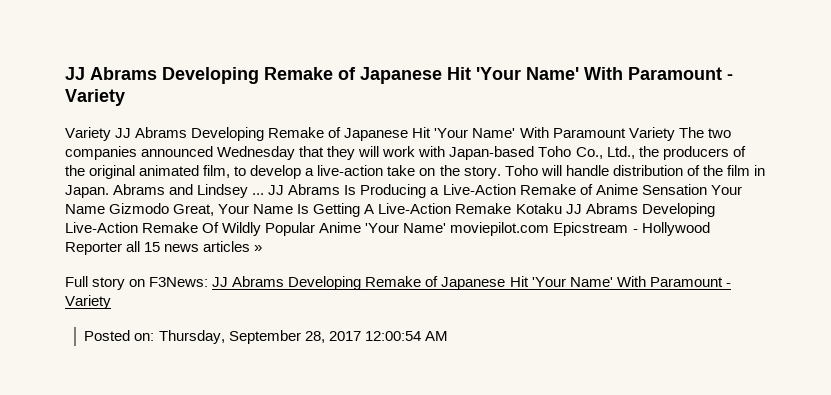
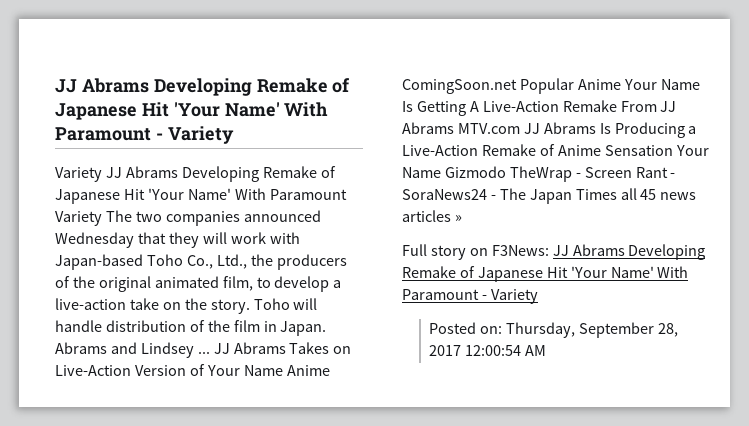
- JJ Abrams Is Producing a Live-Action Remake of Anime Sensation Your Name Gizmodo Great, Your Name Is Getting A Live-Action Remake Kotaku JJ Abrams Developing Live-Action Remake Of Wildly Popular Anime 'Your Name' moviepilot.com Epicstream - Hollywood Reporter all 15 news articles »
+ JJ Abrams Takes on Live-Action Version of Your Name Anime ComingSoon.net Popular Anime Your Name Is Getting A Live-Action Remake From JJ Abrams MTV.com JJ Abrams Is Producing a Live-Action Remake of Anime Sensation Your Name Gizmodo TheWrap - Screen Rant - SoraNews24 - The Japan Times all 45 news articles »

